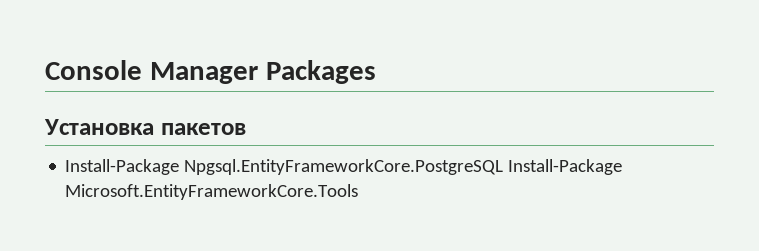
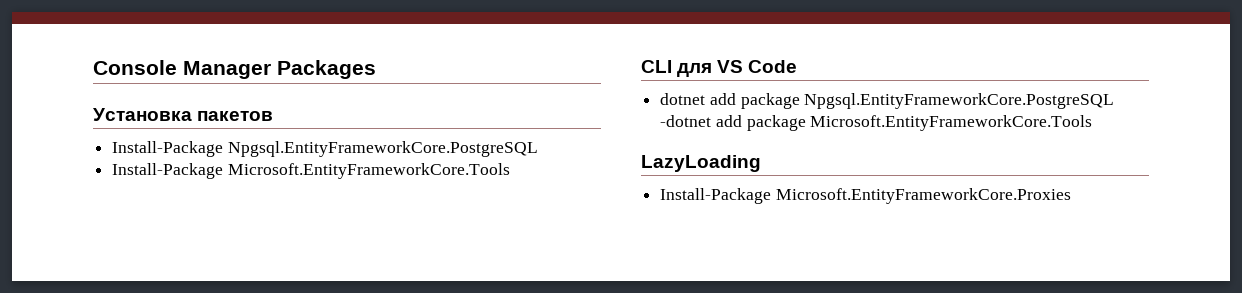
- Install-Package Npgsql.EntityFrameworkCore.PostgreSQL Install-Package Microsoft.EntityFrameworkCore.Tools
+ Install-Package Npgsql.EntityFrameworkCore.PostgreSQL
+ Install-Package Microsoft.EntityFrameworkCore.Tools
+ CLI для VS Code
+ dotnet add package Npgsql.EntityFrameworkCore.PostgreSQL -dotnet add package Microsoft.EntityFrameworkCore.Tools
+ LazyLoading
+ Install-Package Microsoft.EntityFrameworkCore.Proxies

